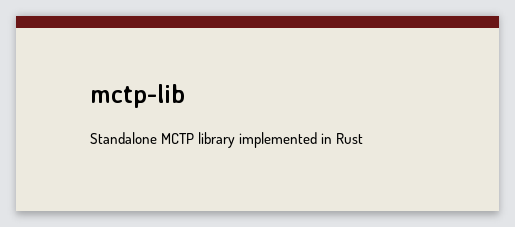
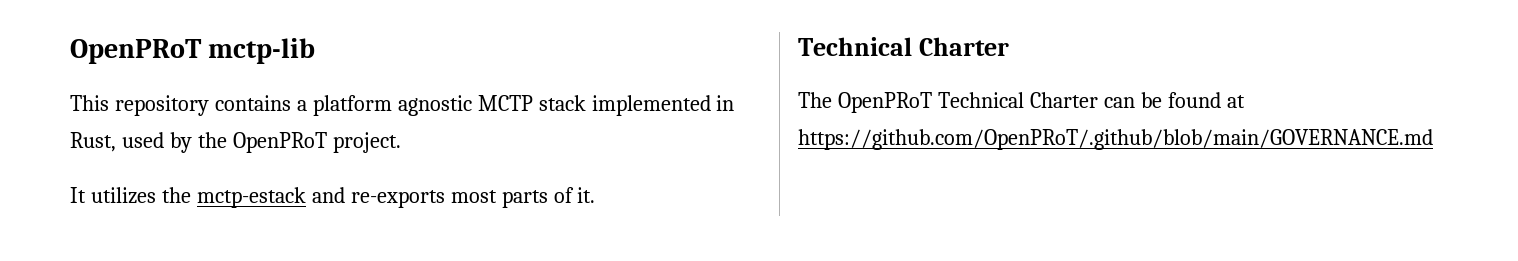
- mctp-lib
+ OpenPRoT mctp-lib
- Standalone MCTP library implemented in Rust
+ This repository contains a platform agnostic MCTP stack implemented in Rust, used by the OpenPRoT project.
+ It utilizes the mctp-estack and re-exports most parts of it.
+ Technical Charter
+ The OpenPRoT Technical Charter can be found at https://github.com/OpenPRoT/.github/blob/main/GOVERNANCE.md

